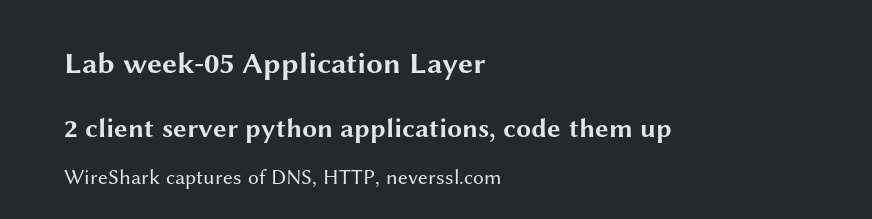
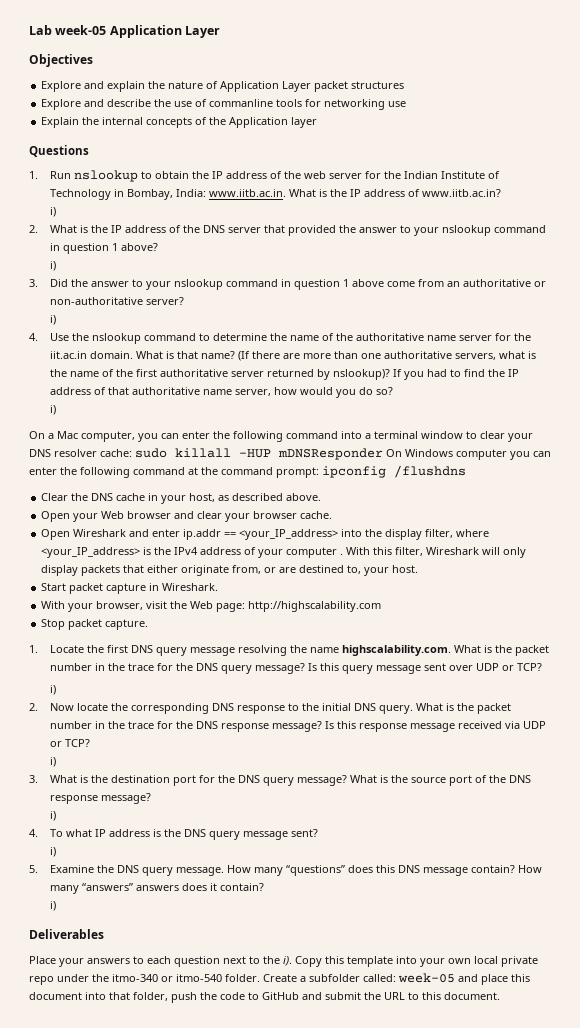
- 2 client server python applications, code them up
- WireShark captures of DNS, HTTP, neverssl.com
+ Objectives
+ Explore and explain the nature of Application Layer packet structures
+ Explore and describe the use of commanline tools for networking use
+ Explain the internal concepts of the Application layer
+ Questions
+ 1. Run nslookup to obtain the IP address of the web server for the Indian Institute of Technology in Bombay, India: www.iitb.ac.in. What is the IP address of www.iitb.ac.in?
+ i)
+ 2. What is the IP address of the DNS server that provided the answer to your nslookup command in question 1 above?
+ i)
+ 3. Did the answer to your nslookup command in question 1 above come from an authoritative or non-authoritative server?
+ i)
+ 4. Use the nslookup command to determine the name of the authoritative name server for the iit.ac.in domain. What is that name? (If there are more than one authoritative servers, what is the name of the first authoritative server returned by nslookup)? If you had to find the IP address of that authoritative name server, how would you do so?
+ i)
+ On a Mac computer, you can enter the following command into a terminal window to clear your DNS resolver cache: sudo killall -HUP mDNSResponder On Windows computer you can enter the following command at the command prompt: ipconfig /flushdns
+ Clear the DNS cache in your host, as described above.
+ Open your Web browser and clear your browser cache.
+ Open Wireshark and enter ip.addr == <your_IP_address> into the display filter, where <your_IP_address> is the IPv4 address of your computer . With this filter, Wireshark will only display packets that either originate from, or are destined to, your host.
+ Start packet capture in Wireshark.
+ With your browser, visit the Web page: http://highscalability.com
+ Stop packet capture.
+ 1. Locate the first DNS query message resolving the name highscalability.com. What is the packet number in the trace for the DNS query message? Is this query message sent over UDP or TCP?
+ i)
+ 2. Now locate the corresponding DNS response to the initial DNS query. What is the packet number in the trace for the DNS response message? Is this response message received via UDP or TCP?
+ i)
+ 3. What is the destination port for the DNS query message? What is the source port of the DNS response message?
+ i)
+ 4. To what IP address is the DNS query message sent?
+ i)
+ 5. Examine the DNS query message. How many “questions” does this DNS message contain? How many “answers” answers does it contain?
+ i)
+ Deliverables
+ Place your answers to each question next to the i). Copy this template into your own local private repo under the itmo-340 or itmo-540 folder. Create a subfolder called: week-05 and place this document into that folder, push the code to GitHub and submit the URL to this document.

